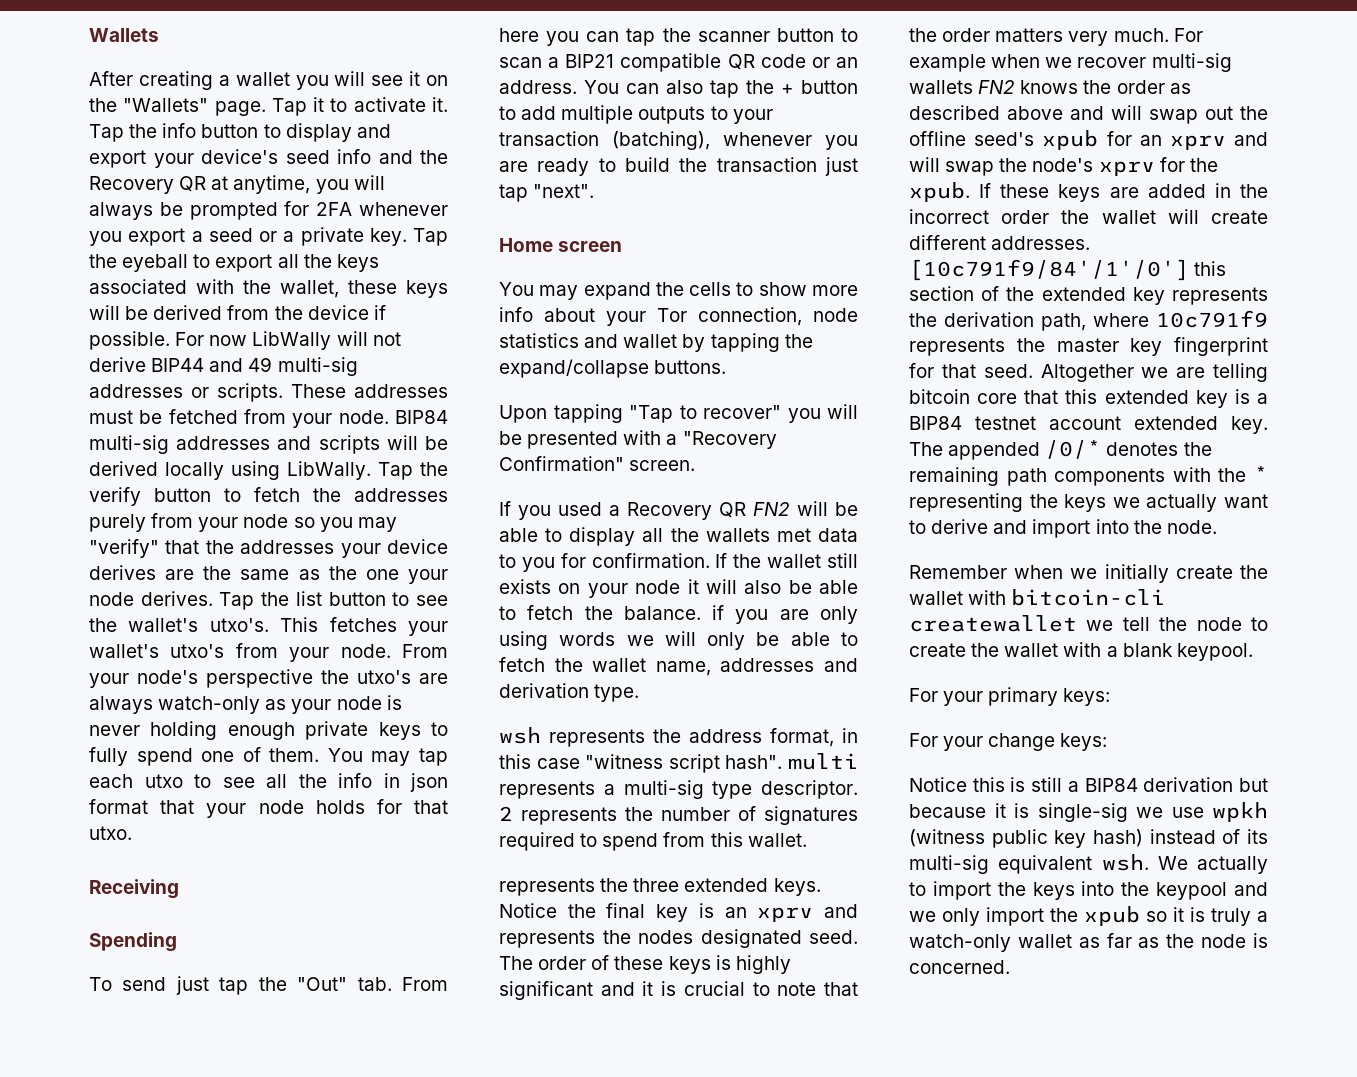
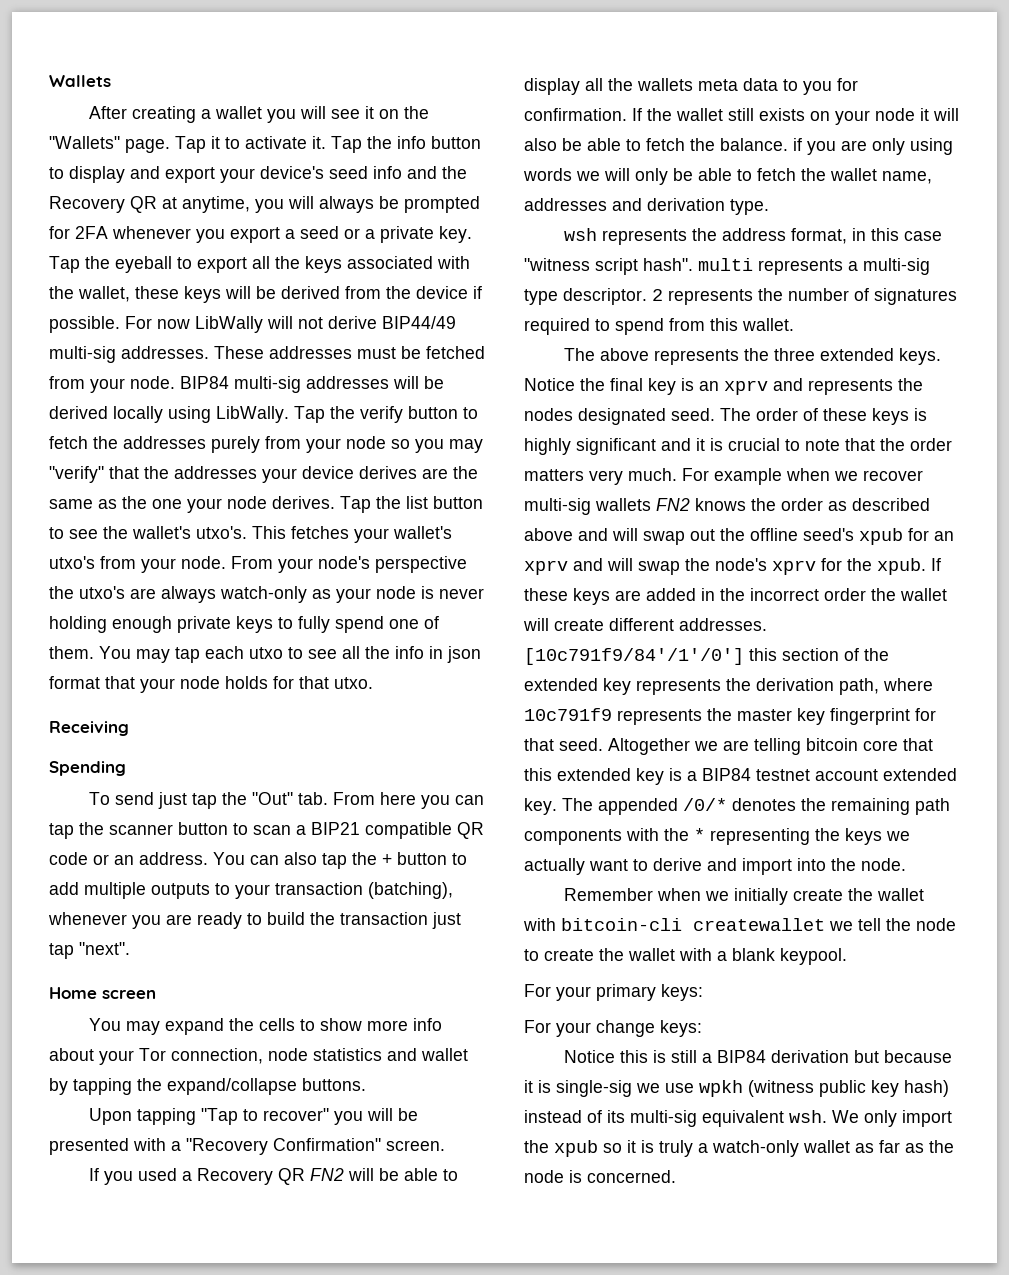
- For now LibWally will not derive BIP44 and 49 multi-sig addresses or scripts.
+ For now LibWally will not derive BIP44/49 multi-sig addresses.
- BIP84 multi-sig addresses and scripts will be derived locally using LibWally.
+ BIP84 multi-sig addresses will be derived locally using LibWally.
- If you used a Recovery QR FN2 will be able to display all the wallets met data to you for confirmation.
+ If you used a Recovery QR FN2 will be able to display all the wallets meta data to you for confirmation.
- represents the three extended keys.
+ The above represents the three extended keys.
- We actually to import the keys into the keypool and we only import the xpub so it is truly a watch-only wallet as far as the node is concerned.
+ We only import the xpub so it is truly a watch-only wallet as far as the node is concerned.

